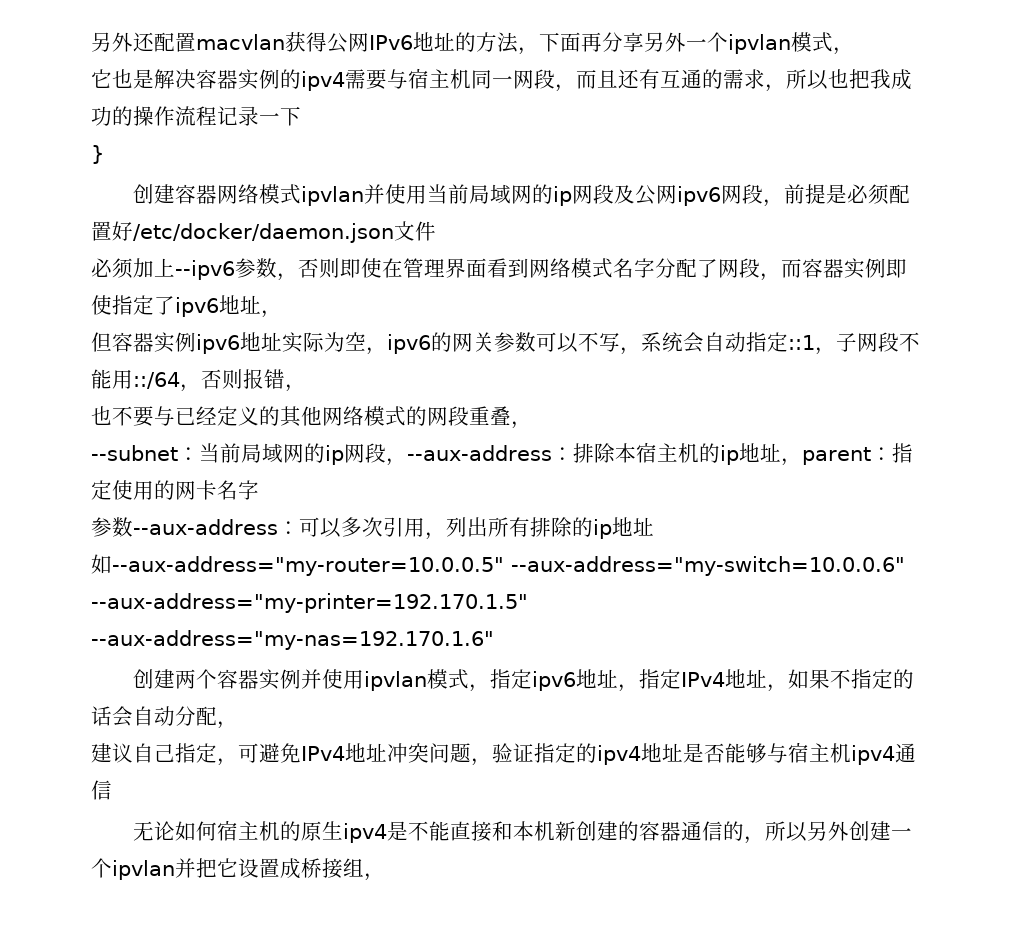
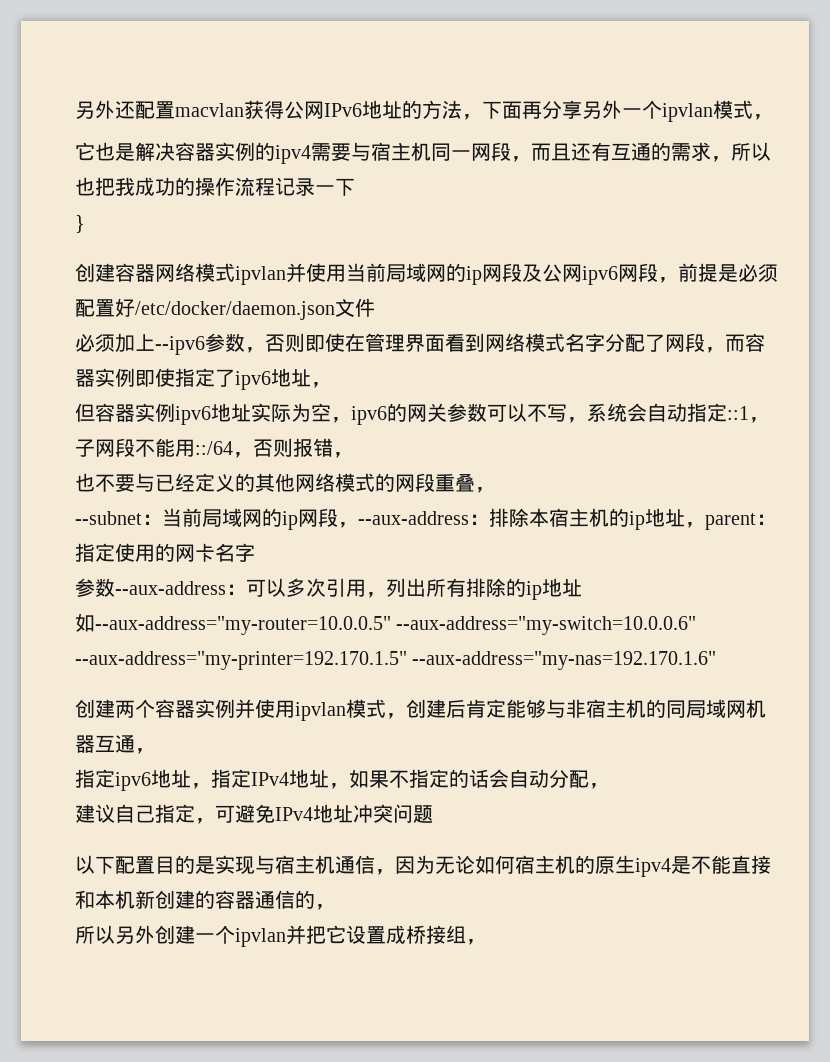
- 创建两个容器实例并使用ipvlan模式，指定ipv6地址，指定IPv4地址，如果不指定的话会自动分配，
+ 创建两个容器实例并使用ipvlan模式，创建后肯定能够与非宿主机的同局域网机器互通，
+ 指定ipv6地址，指定IPv4地址，如果不指定的话会自动分配，
- 建议自己指定，可避免IPv4地址冲突问题，验证指定的ipv4地址是否能够与宿主机ipv4通信
- 无论如何宿主机的原生ipv4是不能直接和本机新创建的容器通信的，所以另外创建一个ipvlan并把它设置成桥接组，
+ 建议自己指定，可避免IPv4地址冲突问题
+ 以下配置目的是实现与宿主机通信，因为无论如何宿主机的原生ipv4是不能直接和本机新创建的容器通信的，
+ 所以另外创建一个ipvlan并把它设置成桥接组，

